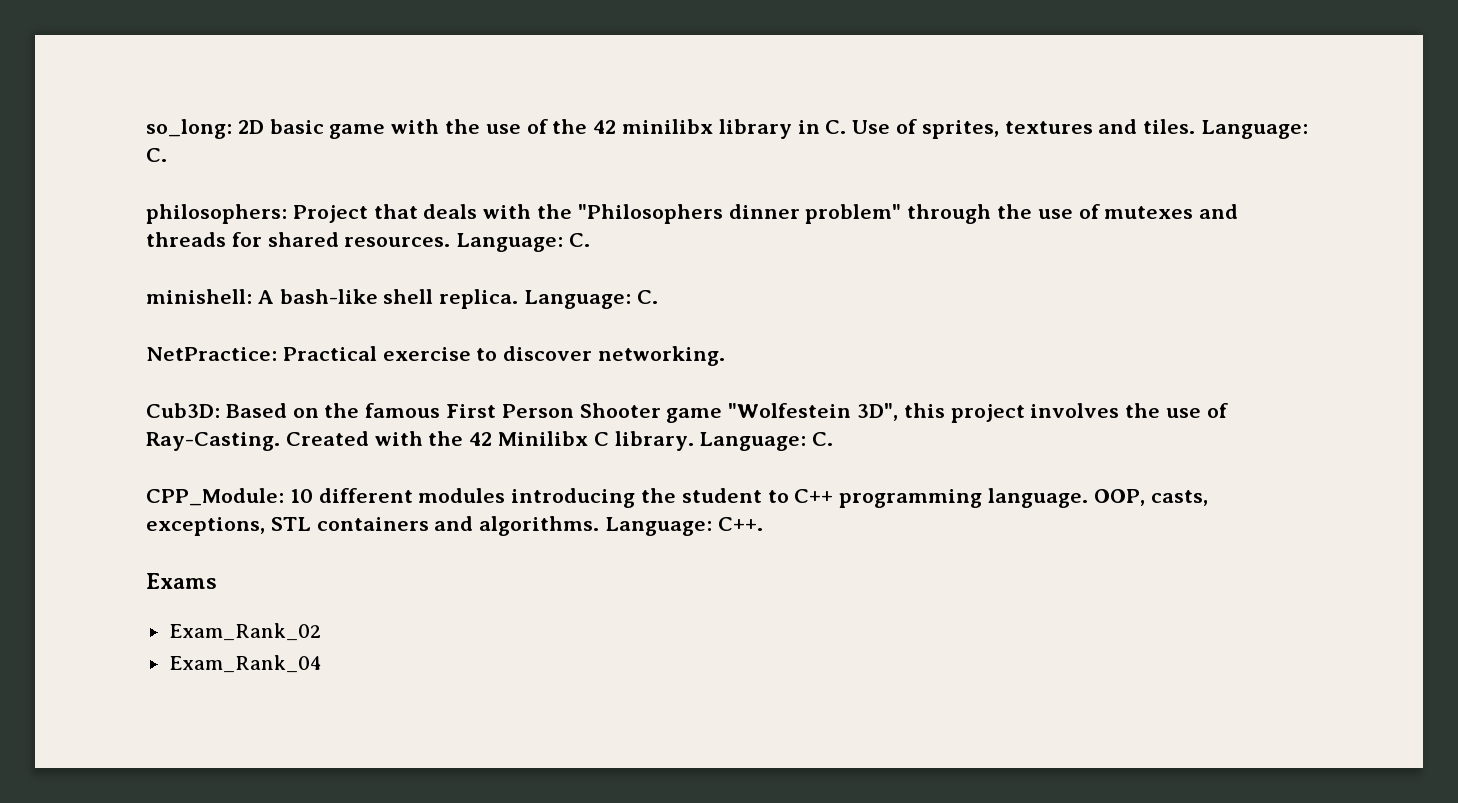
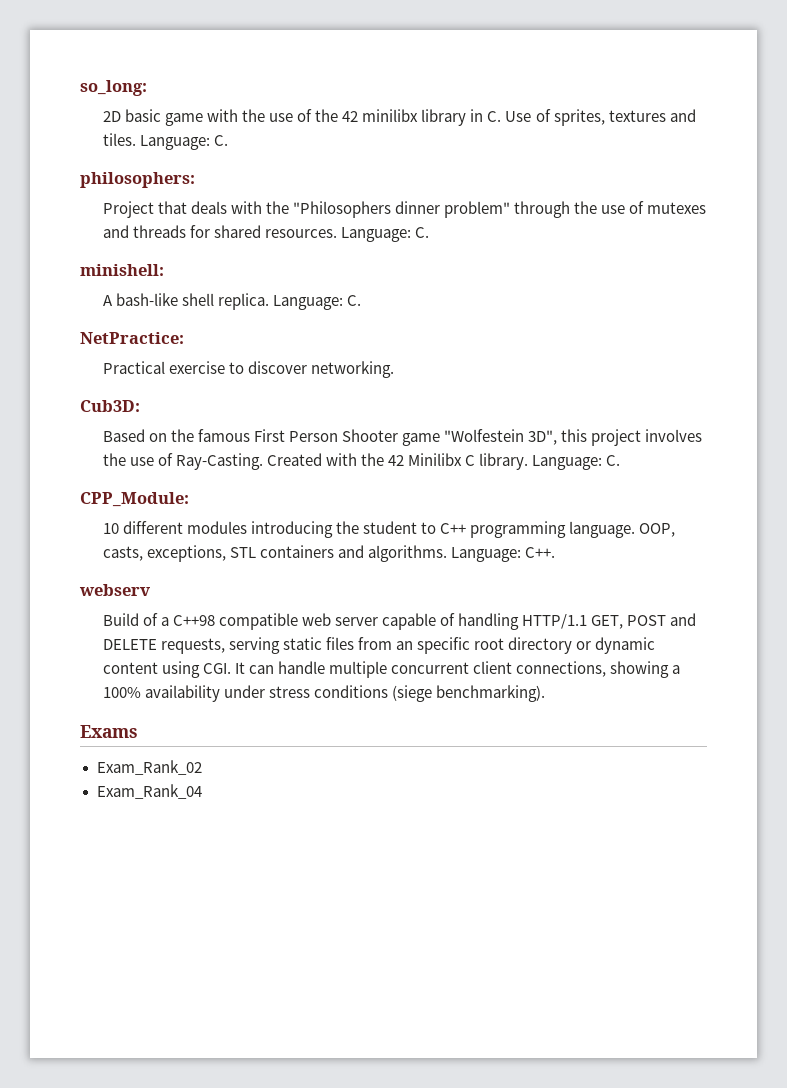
- so_long: 2D basic game with the use of the 42 minilibx library in C. Use of sprites, textures and tiles.
+ so_long:
+ 2D basic game with the use of the 42 minilibx library in C. Use of sprites, textures and tiles.
- philosophers: Project that deals with the "Philosophers dinner problem" through the use of mutexes and threads for shared resources.
+ philosophers:
+ Project that deals with the "Philosophers dinner problem" through the use of mutexes and threads for shared resources.
- minishell: A bash-like shell replica.
+ minishell:
+ A bash-like shell replica.
- NetPractice: Practical exercise to discover networking.
+ NetPractice:
+ Practical exercise to discover networking.
- Cub3D: Based on the famous First Person Shooter game "Wolfestein 3D", this project involves the use of Ray-Casting.
+ Cub3D:
+ Based on the famous First Person Shooter game "Wolfestein 3D", this project involves the use of Ray-Casting.
- CPP_Module: 10 different modules introducing the student to C++ programming language.
+ CPP_Module:
+ 10 different modules introducing the student to C++ programming language.
+ webserv
+ Build of a C++98 compatible web server capable of handling HTTP/1.1 GET, POST and DELETE requests, serving static files from an specific root directory or dynamic content using CGI. It can handle multiple concurrent client connections, showing a 100% availability under stress conditions (siege benchmarking).

